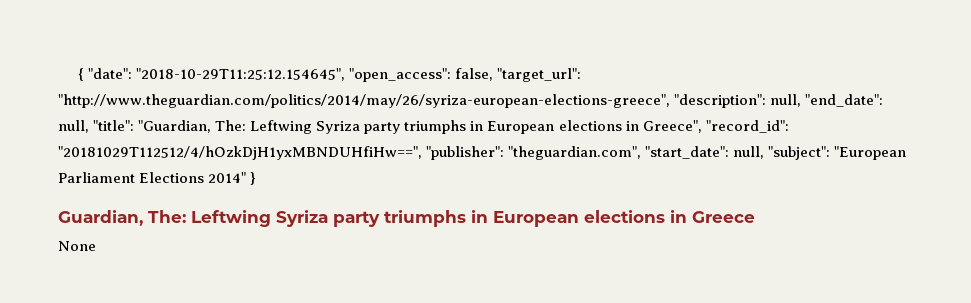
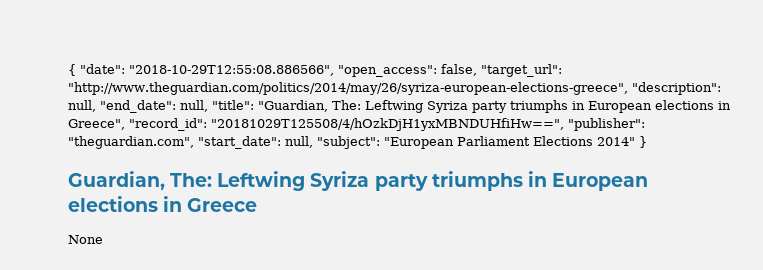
- { "date": "2018-10-29T11:25:12.154645", "open_access": false, "target_url": "http://www.theguardian.com/politics/2014/may/26/syriza-european-elections-greece", "description": null, "end_date": null, "title": "Guardian, The: Leftwing Syriza party triumphs in European elections in Greece", "record_id": "20181029T112512/4/hOzkDjH1yxMBNDUHfiHw==", "publisher": "theguardian.com", "start_date": null, "subject": "European Parliament Elections 2014" }
+ { "date": "2018-10-29T12:55:08.886566", "open_access": false, "target_url": "http://www.theguardian.com/politics/2014/may/26/syriza-european-elections-greece", "description": null, "end_date": null, "title": "Guardian, The: Leftwing Syriza party triumphs in European elections in Greece", "record_id": "20181029T125508/4/hOzkDjH1yxMBNDUHfiHw==", "publisher": "theguardian.com", "start_date": null, "subject": "European Parliament Elections 2014" }

